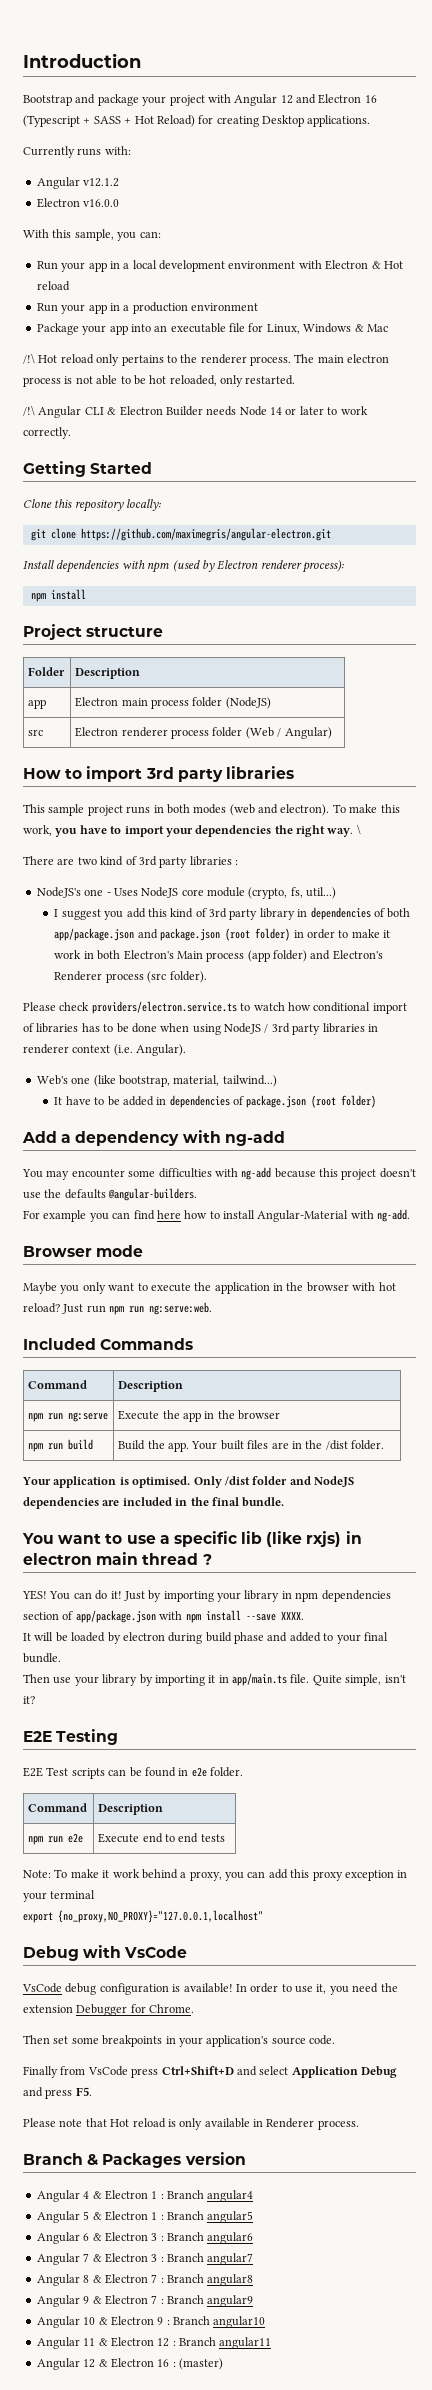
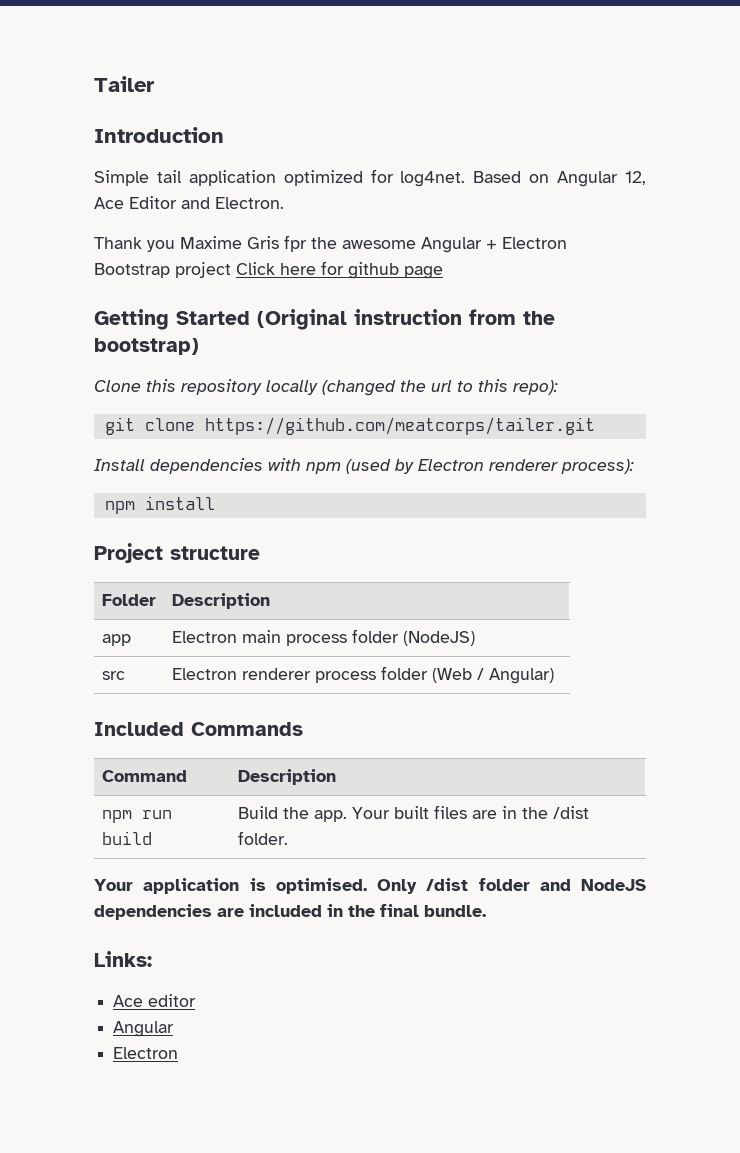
+ Tailer
- Bootstrap and package your project with Angular 12 and Electron 16 (Typescript + SASS + Hot Reload) for creating Desktop applications.
- Currently runs with:
- Angular v12.1.2
- Electron v16.0.0
- With this sample, you can:
- Run your app in a local development environment with Electron & Hot reload
- Run your app in a production environment
- Package your app into an executable file for Linux, Windows & Mac
- /!\ Hot reload only pertains to the renderer process. The main electron process is not able to be hot reloaded, only restarted.
- /!\ Angular CLI & Electron Builder needs Node 14 or later to work correctly.
- Getting Started
- Clone this repository locally:
+ Simple tail application optimized for log4net. Based on Angular 12, Ace Editor and Electron.
+ Thank you Maxime Gris fpr the awesome Angular + Electron Bootstrap project Click here for github page
+ Getting Started (Original instruction from the bootstrap)
+ Clone this repository locally (changed the url to this repo):
- git clone https://github.com/maximegris/angular-electron.git
+ git clone https://github.com/meatcorps/tailer.git
- How to import 3rd party libraries
- This sample project runs in both modes (web and electron). To make this work, you have to import your dependencies the right way. \
- There are two kind of 3rd party libraries :
- NodeJS's one - Uses NodeJS core module (crypto, fs, util...)
- I suggest you add this kind of 3rd party library in dependencies of both app/package.json and package.json (root folder) in order to make it work in both Electron's Main process (app folder) and Electron's Renderer process (src folder).
- Please check providers/electron.service.ts to watch how conditional import of libraries has to be done when using NodeJS / 3rd party libraries in renderer context (i.e. Angular).
- Web's one (like bootstrap, material, tailwind...)
- It have to be added in dependencies of package.json (root folder)
- Add a dependency with ng-add
- You may encounter some difficulties with ng-add because this project doesn't use the defaults @angular-builders.
- For example you can find here how to install Angular-Material with ng-add.
- Browser mode
- Maybe you only want to execute the application in the browser with hot reload? Just run npm run ng:serve:web.
  Included Commands
  Command | Description
- npm run ng:serve | Execute the app in the browser
- You want to use a specific lib (like rxjs) in electron main thread ?
- YES! You can do it! Just by importing your library in npm dependencies section of app/package.json with npm install --save XXXX.
- It will be loaded by electron during build phase and added to your final bundle.
- Then use your library by importing it in app/main.ts file. Quite simple, isn't it?
- E2E Testing
- E2E Test scripts can be found in e2e folder.
- Command | Description
- npm run e2e | Execute end to end tests
- Note: To make it work behind a proxy, you can add this proxy exception in your terminal
- export {no_proxy,NO_PROXY}="127.0.0.1,localhost"
- Debug with VsCode
- VsCode debug configuration is available! In order to use it, you need the extension Debugger for Chrome.
- Then set some breakpoints in your application's source code.
- Finally from VsCode press Ctrl+Shift+D and select Application Debug and press F5.
- Please note that Hot reload is only available in Renderer process.
- Branch & Packages version
- Angular 4 & Electron 1 : Branch angular4
- Angular 5 & Electron 1 : Branch angular5
- Angular 6 & Electron 3 : Branch angular6
- Angular 7 & Electron 3 : Branch angular7
- Angular 8 & Electron 7 : Branch angular8
- Angular 9 & Electron 7 : Branch angular9
- Angular 10 & Electron 9 : Branch angular10
- Angular 11 & Electron 12 : Branch angular11
- Angular 12 & Electron 16 : (master)
+ Links:
+ Ace editor
+ Angular
+ Electron

